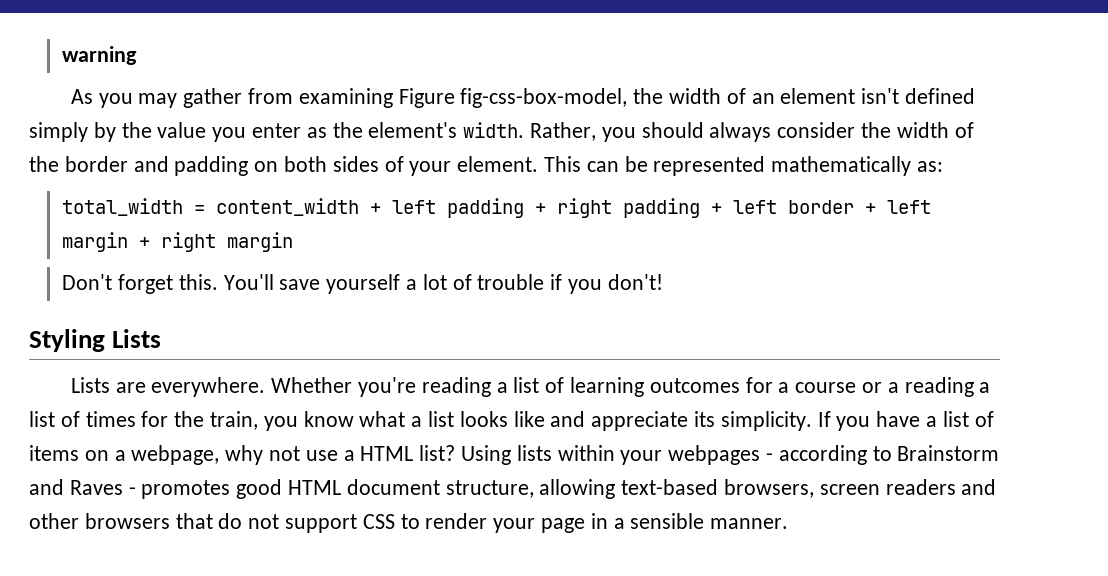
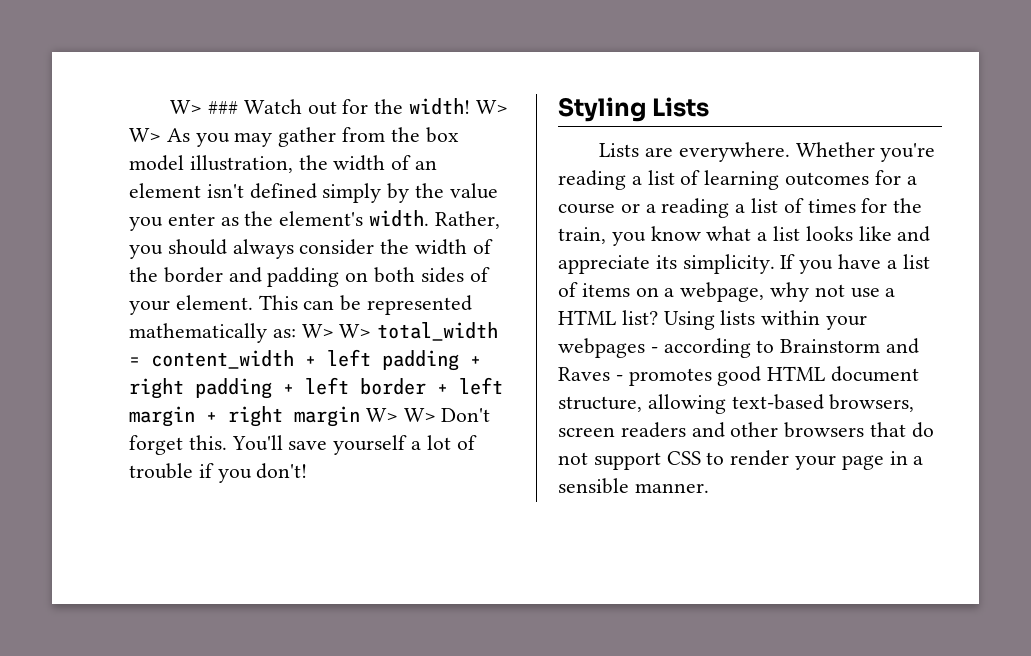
- warning
- As you may gather from examining Figure fig-css-box-model, the width of an element isn't defined simply by the value you enter as the element's width.
+ W> ### Watch out for the width! W> W> As you may gather from the box model illustration, the width of an element isn't defined simply by the value you enter as the element's width.
- This can be represented mathematically as:
- total_width = content_width + left padding + right padding + left border + left margin + right margin
- Don't forget this.
+ This can be represented mathematically as: W> W> total_width = content_width + left padding + right padding + left border + left margin + right margin W> W> Don't forget this.

